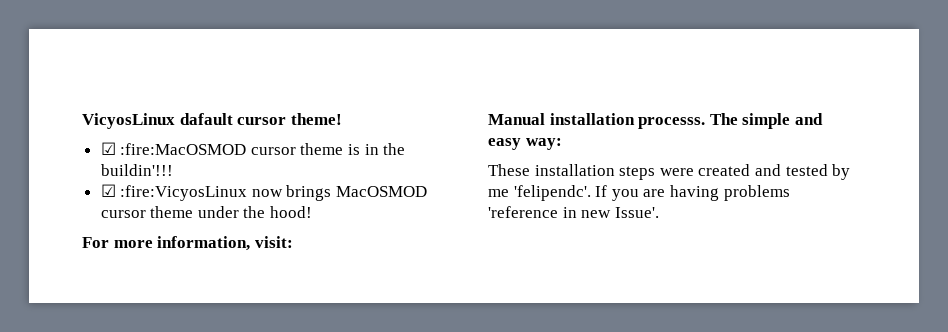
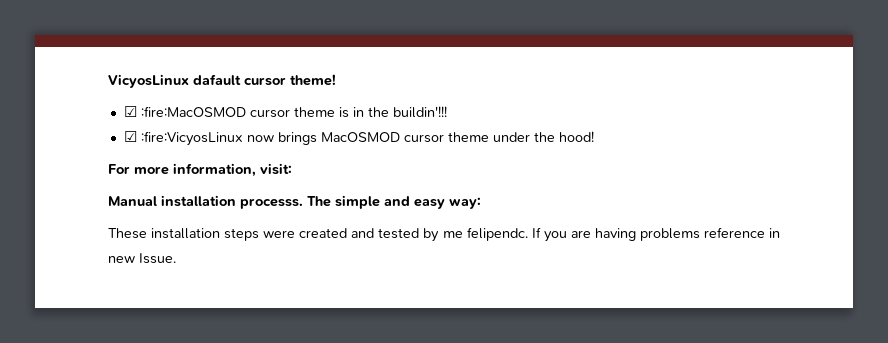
- These installation steps were created and tested by me 'felipendc'.
+ These installation steps were created and tested by me felipendc.
- If you are having problems 'reference in new Issue'.
+ If you are having problems reference in new Issue.

